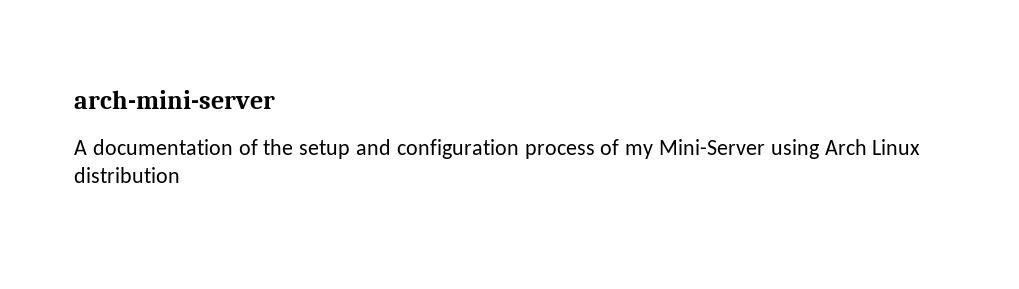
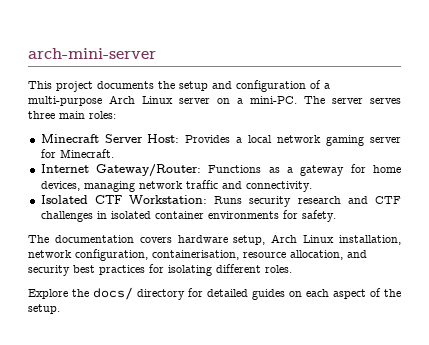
- A documentation of the setup and configuration process of my Mini-Server using Arch Linux distribution
+ This project documents the setup and configuration of a multi-purpose Arch Linux server on a mini-PC. The server serves three main roles:
+ Minecraft Server Host: Provides a local network gaming server for Minecraft.
+ Internet Gateway/Router: Functions as a gateway for home devices, managing network traffic and connectivity.
+ Isolated CTF Workstation: Runs security research and CTF challenges in isolated container environments for safety.
+ The documentation covers hardware setup, Arch Linux installation, network configuration, containerisation, resource allocation, and security best practices for isolating different roles.
+ Explore the docs/ directory for detailed guides on each aspect of the setup.

